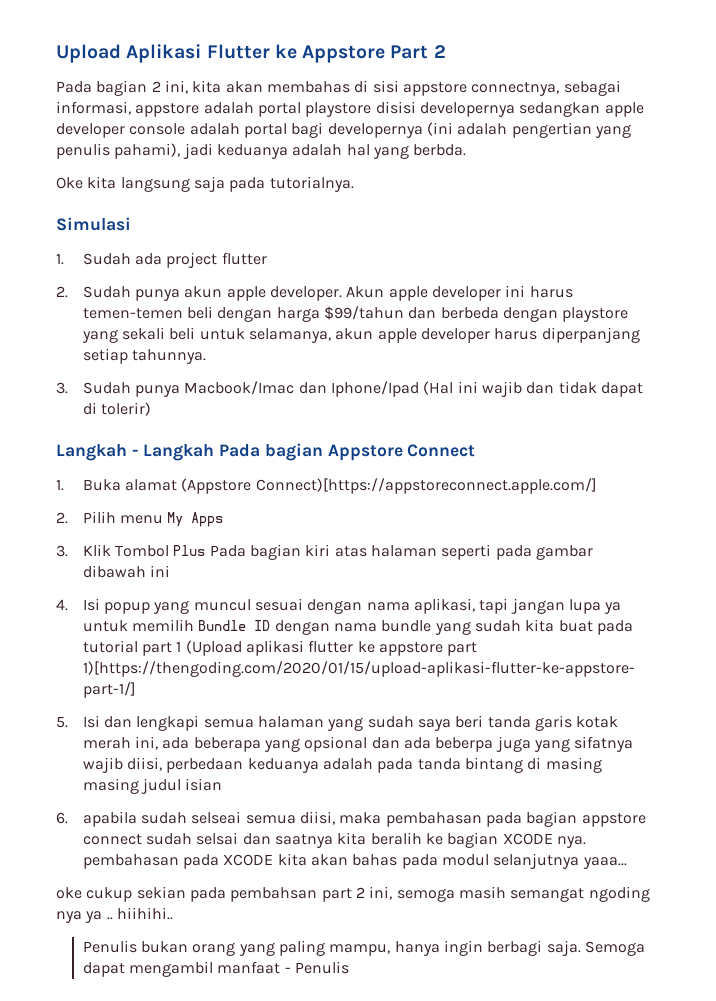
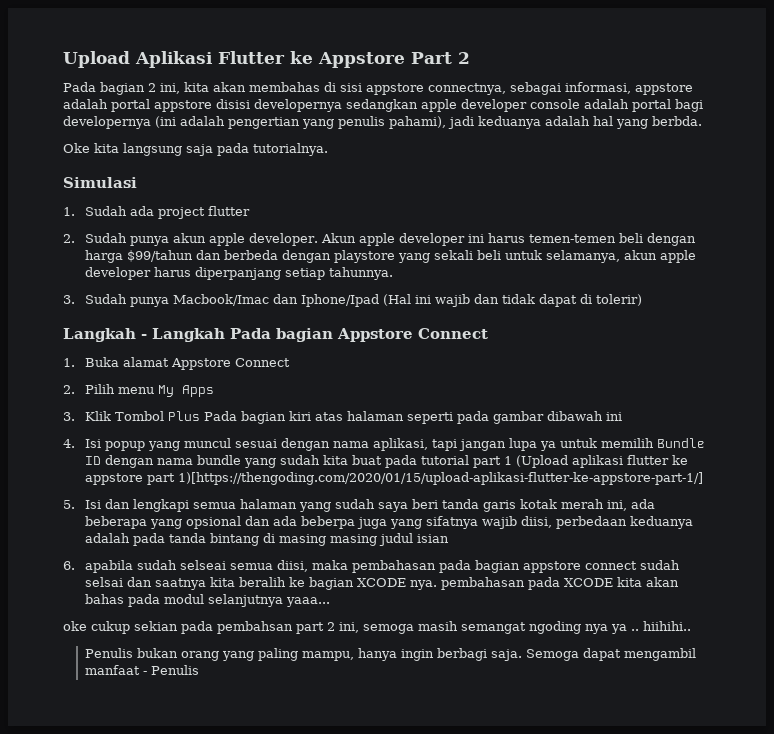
- Pada bagian 2 ini, kita akan membahas di sisi appstore connectnya, sebagai informasi, appstore adalah portal playstore disisi developernya sedangkan apple developer console adalah portal bagi developernya (ini adalah pengertian yang penulis pahami), jadi keduanya adalah hal yang berbda.
+ Pada bagian 2 ini, kita akan membahas di sisi appstore connectnya, sebagai informasi, appstore adalah portal appstore disisi developernya sedangkan apple developer console adalah portal bagi developernya (ini adalah pengertian yang penulis pahami), jadi keduanya adalah hal yang berbda.
- 1. Buka alamat (Appstore Connect)[https://appstoreconnect.apple.com/]
+ 1. Buka alamat Appstore Connect

